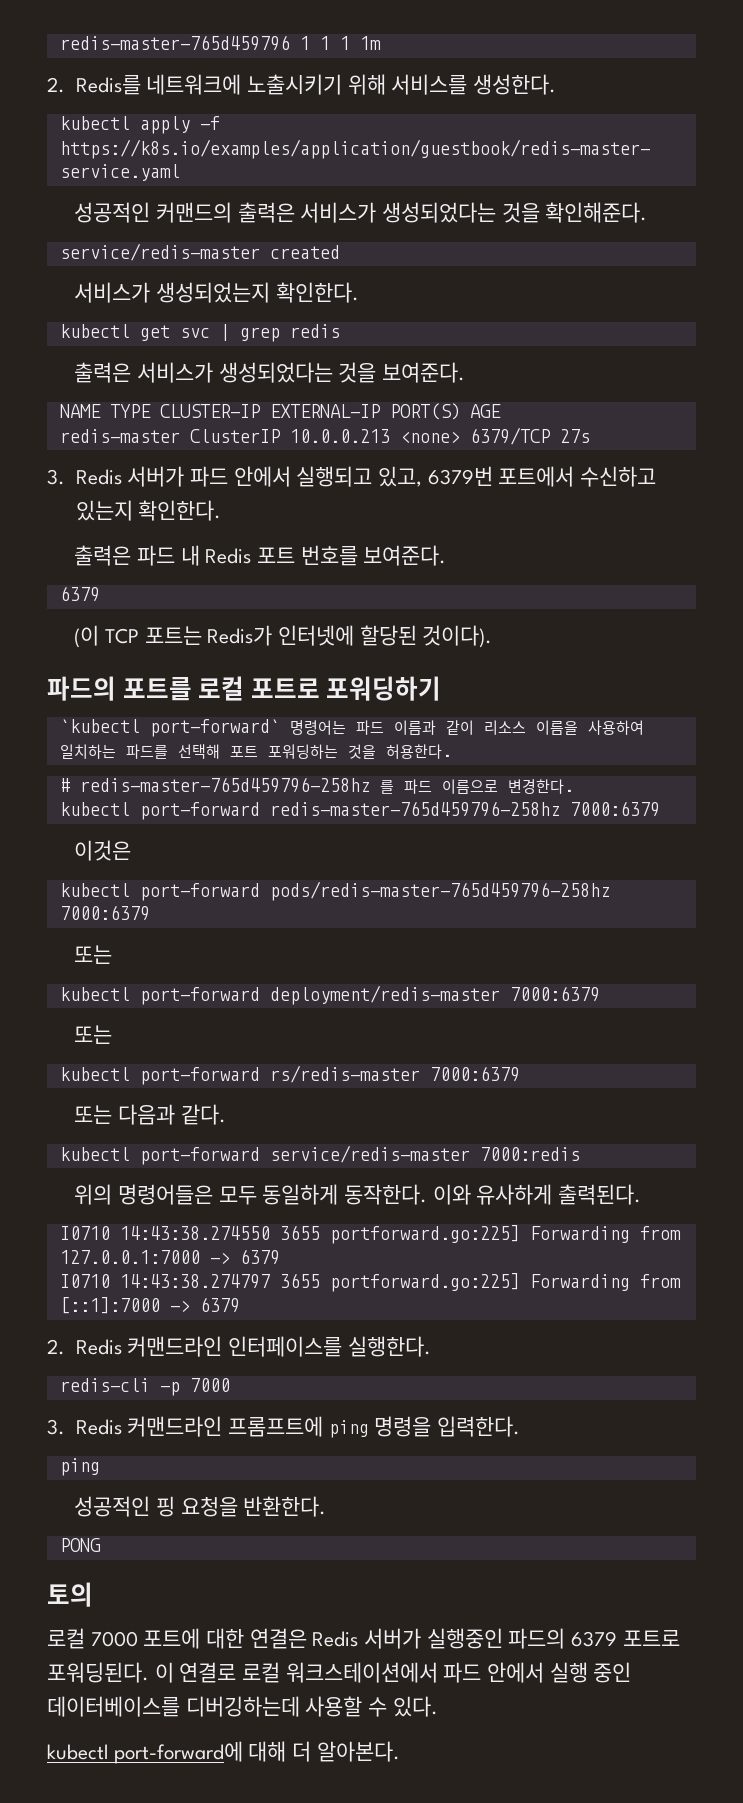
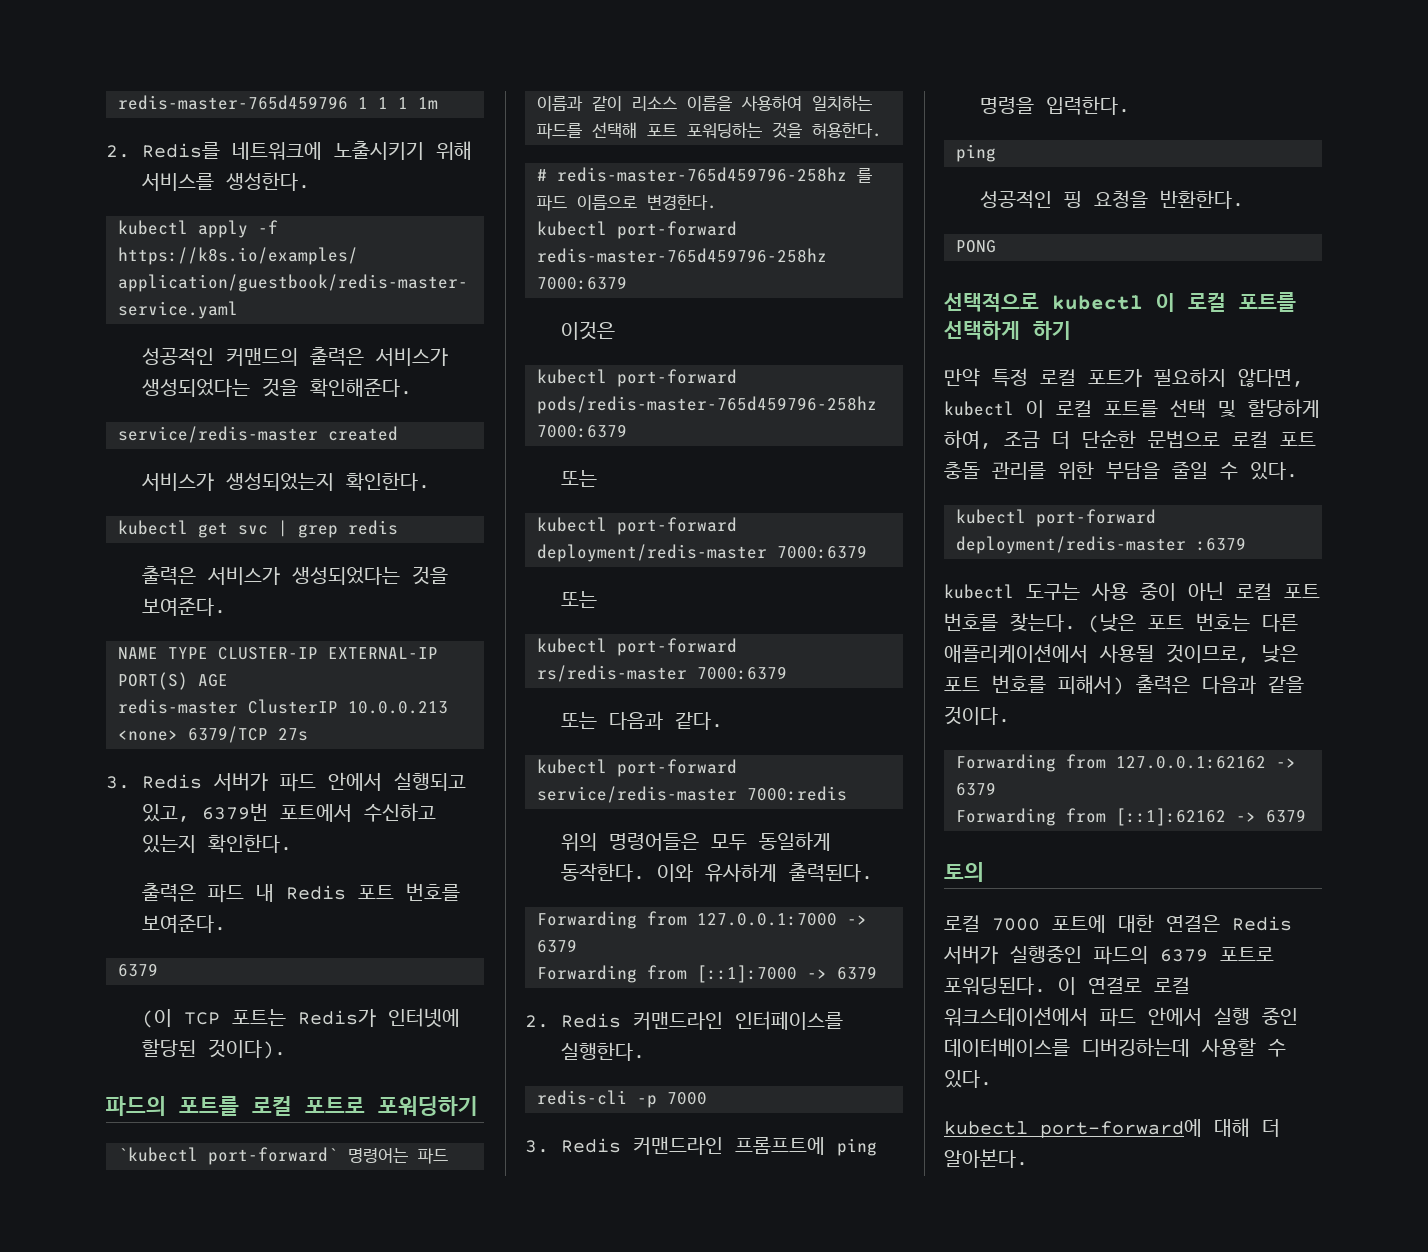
- I0710 14:43:38.274550 3655 portforward.go:225] Forwarding from 127.0.0.1:7000 -> 6379
+ Forwarding from 127.0.0.1:7000 -> 6379
- I0710 14:43:38.274797 3655 portforward.go:225] Forwarding from [::1]:7000 -> 6379
+ Forwarding from [::1]:7000 -> 6379
+ 선택적으로 kubectl 이 로컬 포트를 선택하게 하기
+ 만약 특정 로컬 포트가 필요하지 않다면, kubectl 이 로컬 포트를 선택 및 할당하게 하여, 조금 더 단순한 문법으로 로컬 포트 충돌 관리를 위한 부담을 줄일 수 있다.
+ kubectl port-forward deployment/redis-master :6379
+ kubectl 도구는 사용 중이 아닌 로컬 포트 번호를 찾는다. (낮은 포트 번호는 다른 애플리케이션에서 사용될 것이므로, 낮은 포트 번호를 피해서) 출력은 다음과 같을 것이다.
+ Forwarding from 127.0.0.1:62162 -> 6379
+ Forwarding from [::1]:62162 -> 6379

